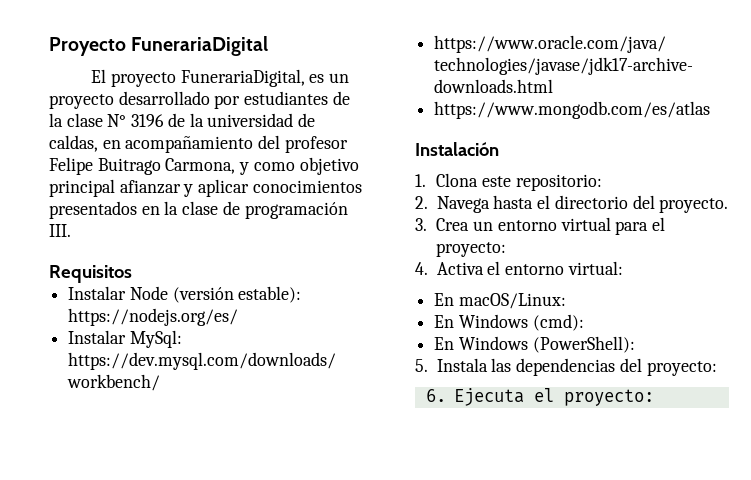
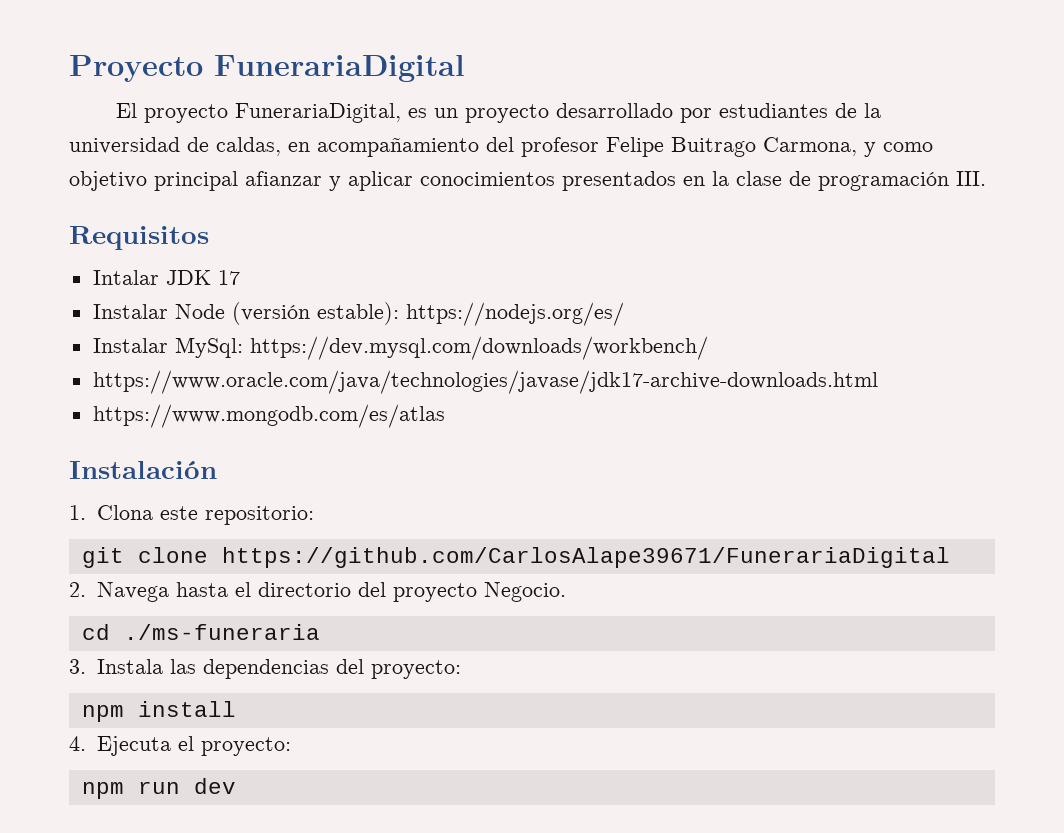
- El proyecto FunerariaDigital, es un proyecto desarrollado por estudiantes de la clase N° 3196 de la universidad de caldas, en acompañamiento del profesor Felipe Buitrago Carmona, y como objetivo principal afianzar y aplicar conocimientos presentados en la clase de programación III.
+ El proyecto FunerariaDigital, es un proyecto desarrollado por estudiantes de la universidad de caldas, en acompañamiento del profesor Felipe Buitrago Carmona, y como objetivo principal afianzar y aplicar conocimientos presentados en la clase de programación III.
+ Intalar JDK 17
+ git clone https://github.com/CarlosAlape39671/FunerariaDigital
- 2. Navega hasta el directorio del proyecto.
- 3. Crea un entorno virtual para el proyecto:
- 4. Activa el entorno virtual:
- En macOS/Linux:
- En Windows (cmd):
- En Windows (PowerShell):
- 5. Instala las dependencias del proyecto:
+ 2. Navega hasta el directorio del proyecto Negocio.
+ cd ./ms-funeraria
+ 3. Instala las dependencias del proyecto:
- 6. Ejecuta el proyecto:
+ npm install
+ 4. Ejecuta el proyecto:
+ npm run dev

